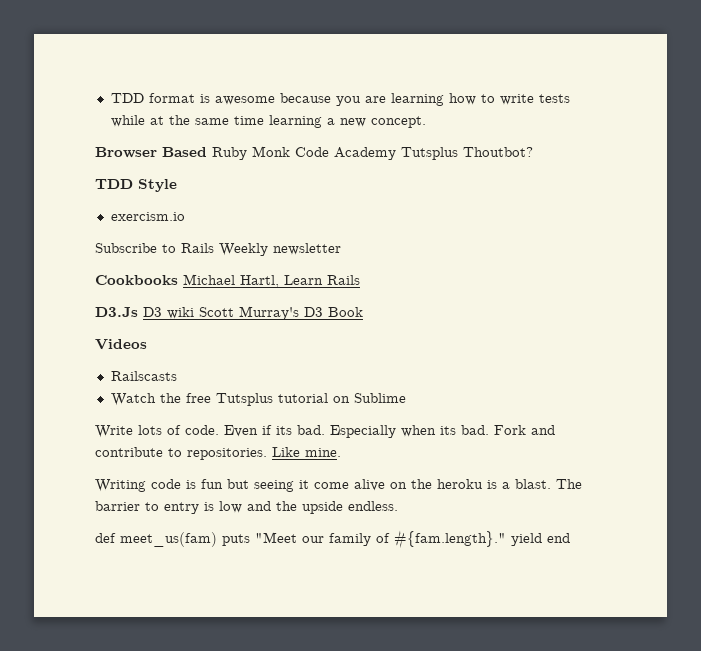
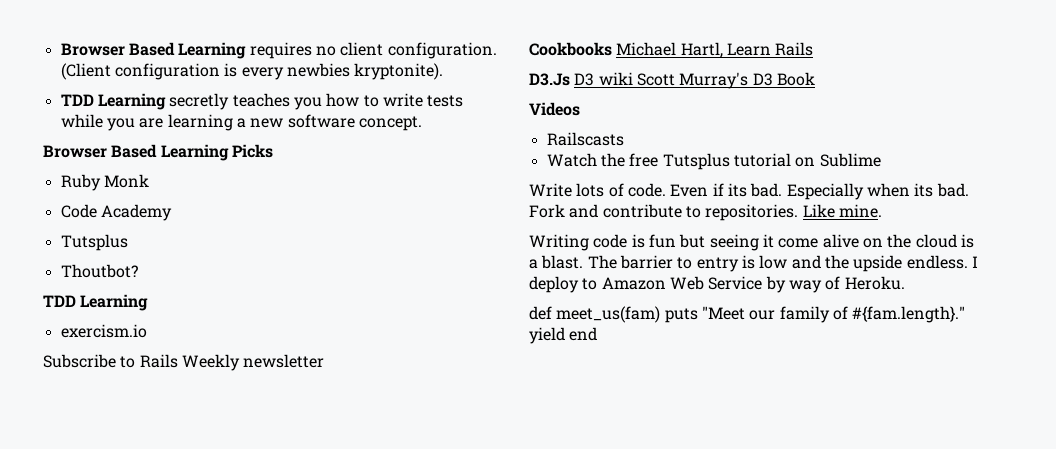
- TDD format is awesome because you are learning how to write tests while at the same time learning a new concept.
+ Browser Based Learning requires no client configuration. (Client configuration is every newbies kryptonite).
+ TDD Learning secretly teaches you how to write tests while you are learning a new software concept.
- Browser Based Ruby Monk Code Academy Tutsplus Thoutbot?
- TDD Style
+ Browser Based Learning Picks
+ Ruby Monk
+ Code Academy
+ Tutsplus
+ Thoutbot?
+ TDD Learning
- Writing code is fun but seeing it come alive on the heroku is a blast.
+ Writing code is fun but seeing it come alive on the cloud is a blast.
+ I deploy to Amazon Web Service by way of Heroku.

